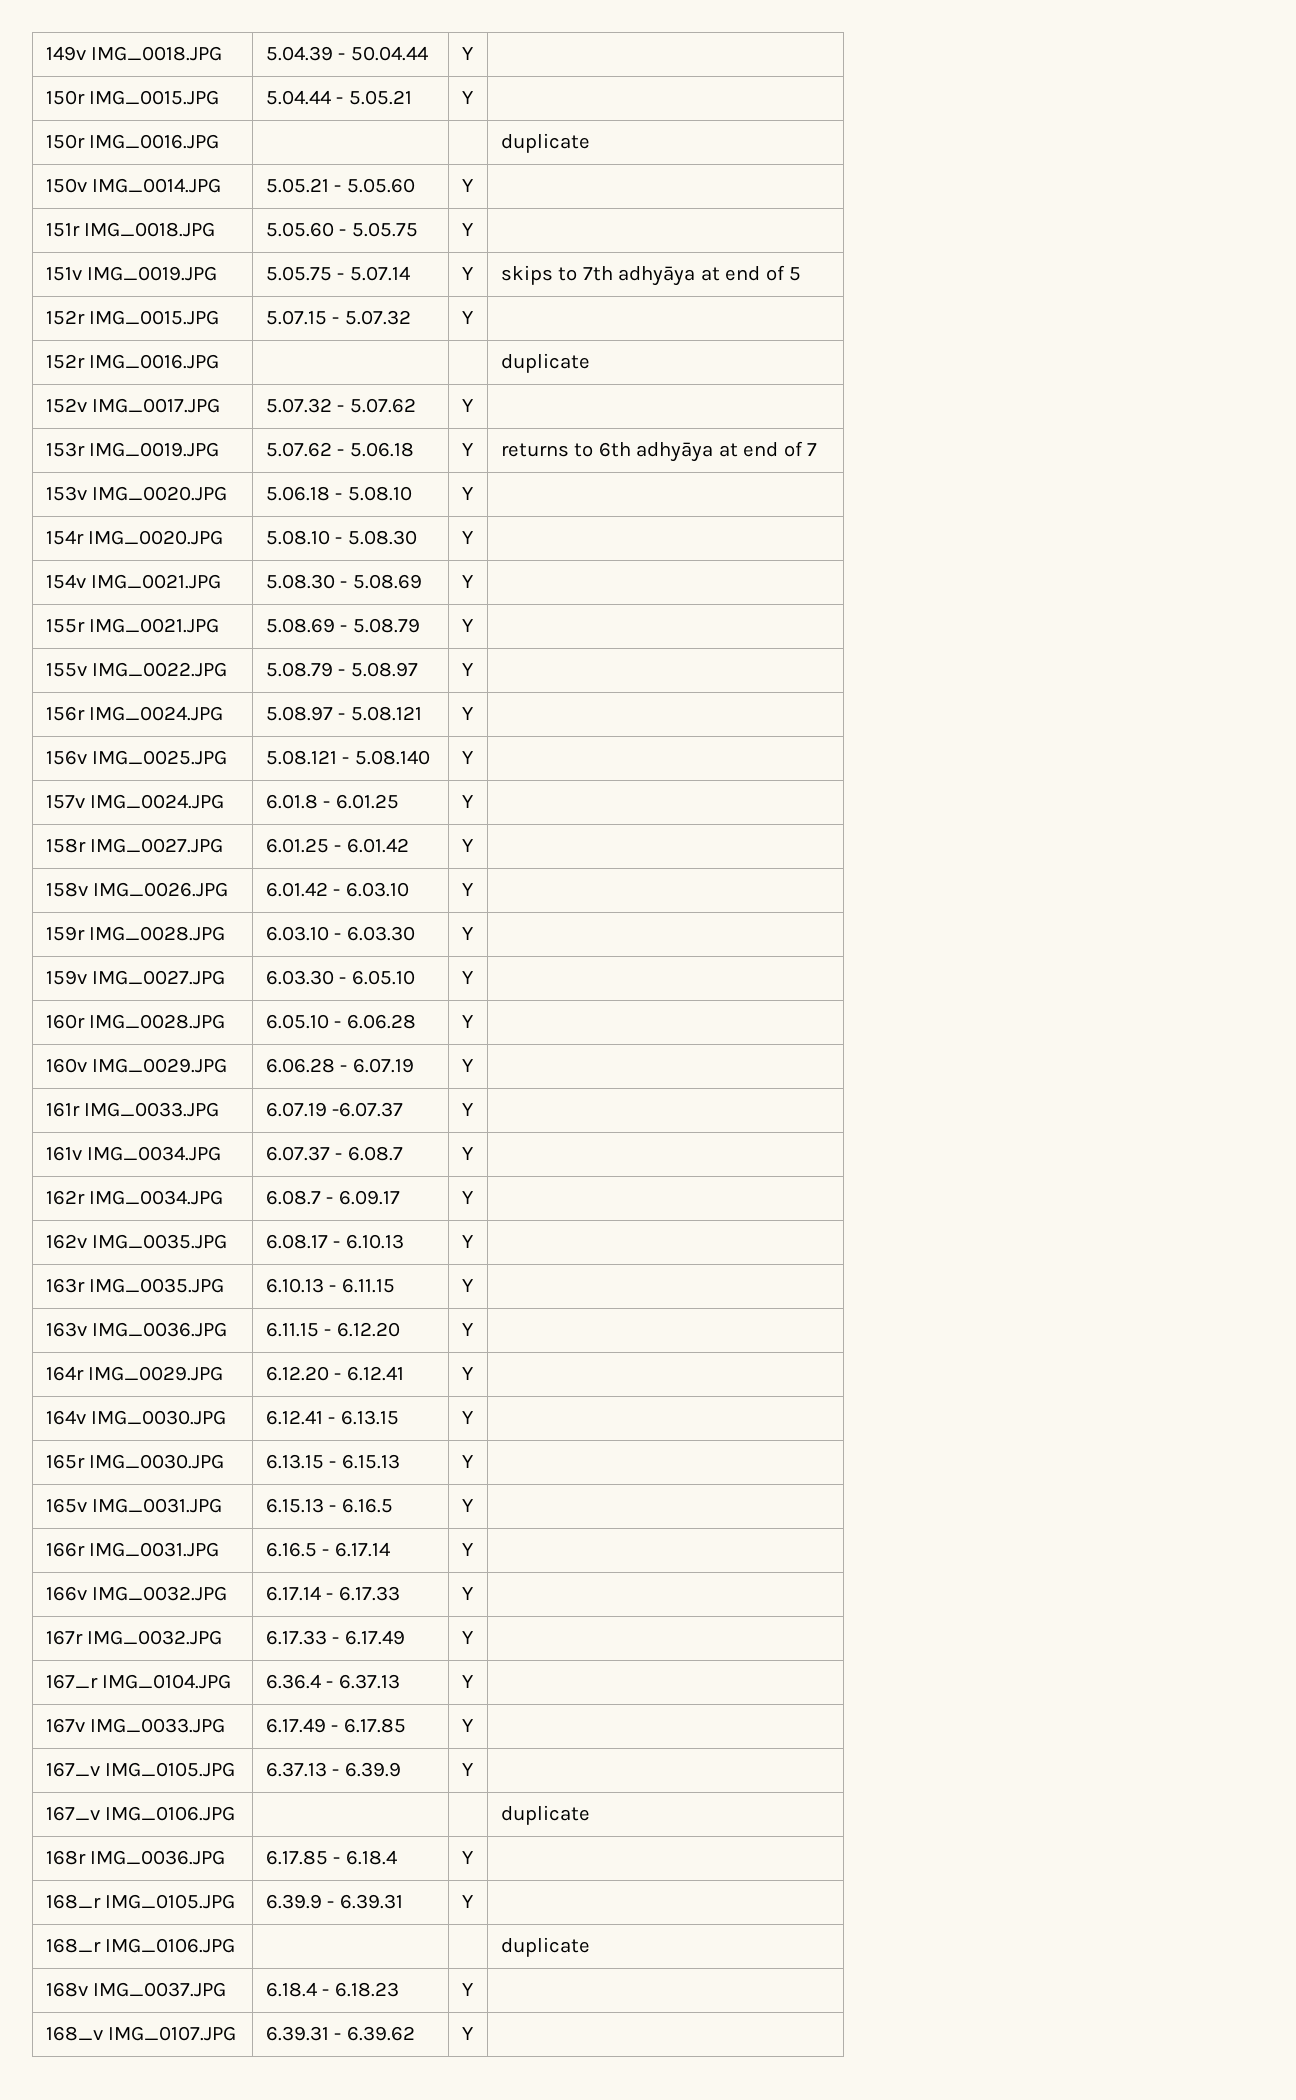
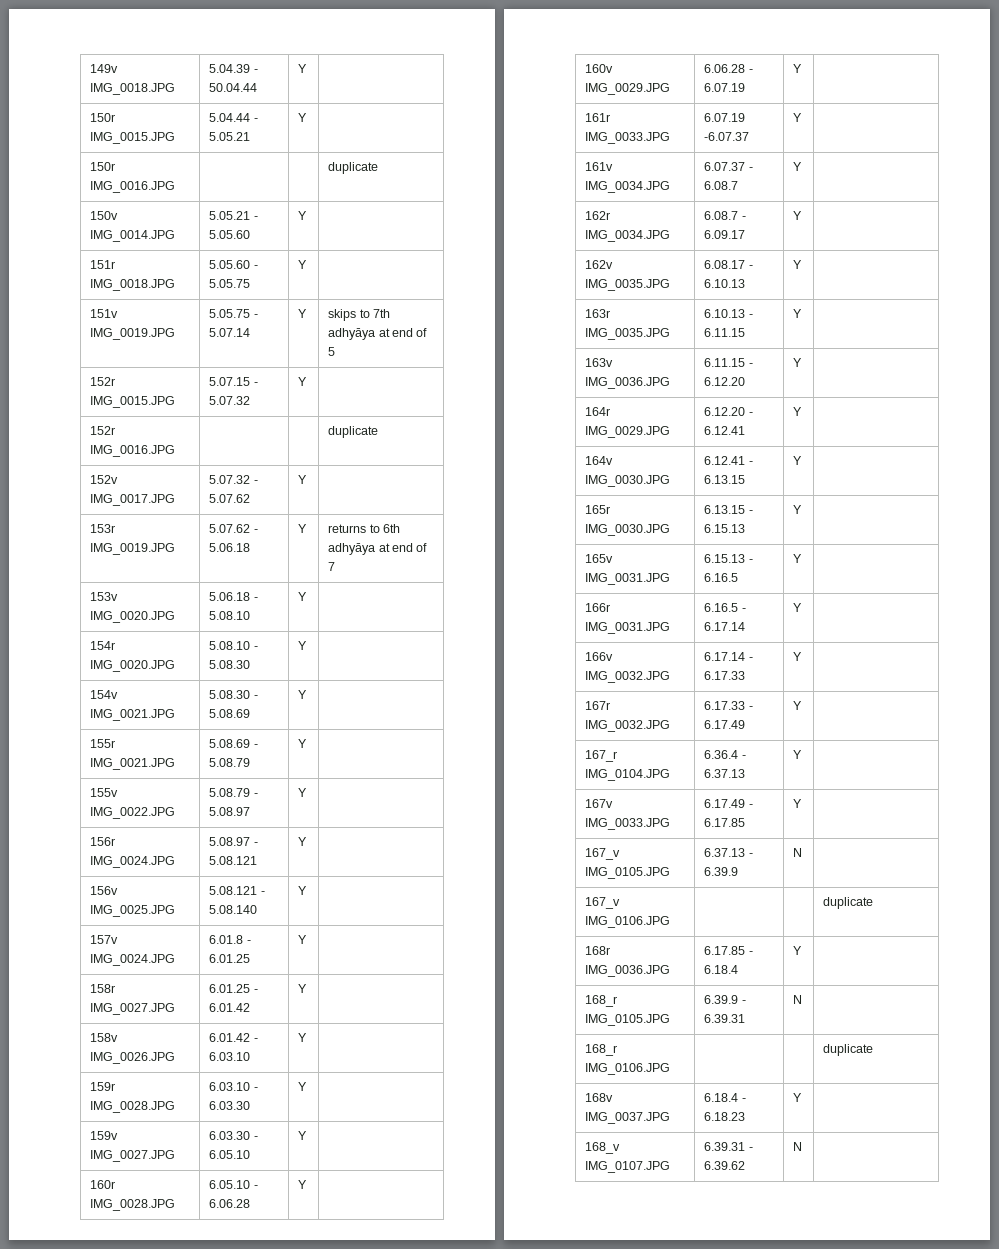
- 167_v IMG_0105.JPG | 6.37.13 - 6.39.9 | Y |
+ 167_v IMG_0105.JPG | 6.37.13 - 6.39.9 | N |
- 168_r IMG_0105.JPG | 6.39.9 - 6.39.31 | Y |
+ 168_r IMG_0105.JPG | 6.39.9 - 6.39.31 | N |
- 168_v IMG_0107.JPG | 6.39.31 - 6.39.62 | Y |
+ 168_v IMG_0107.JPG | 6.39.31 - 6.39.62 | N |

